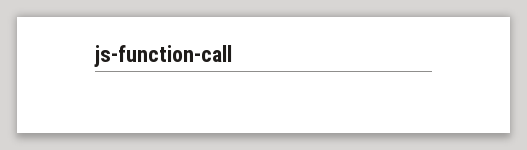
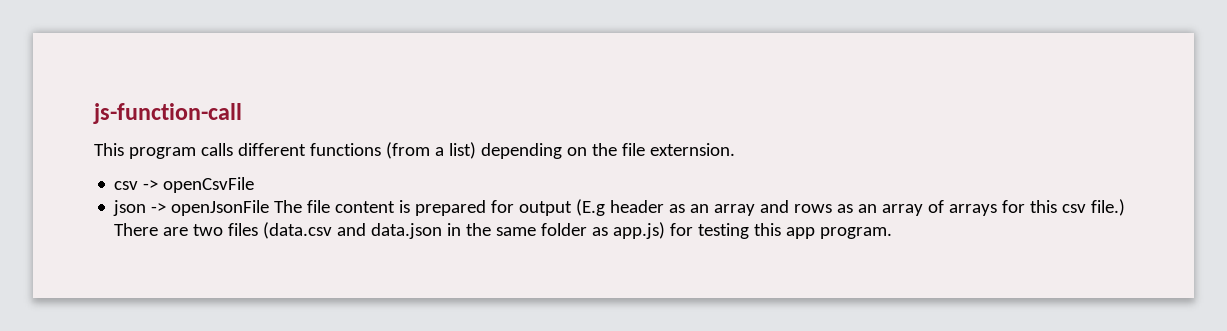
+ This program calls different functions (from a list) depending on the file externsion.
+ csv -> openCsvFile
+ json -> openJsonFile The file content is prepared for output (E.g header as an array and rows as an array of arrays for this csv file.) There are two files (data.csv and data.json in the same folder as app.js) for testing this app program.

